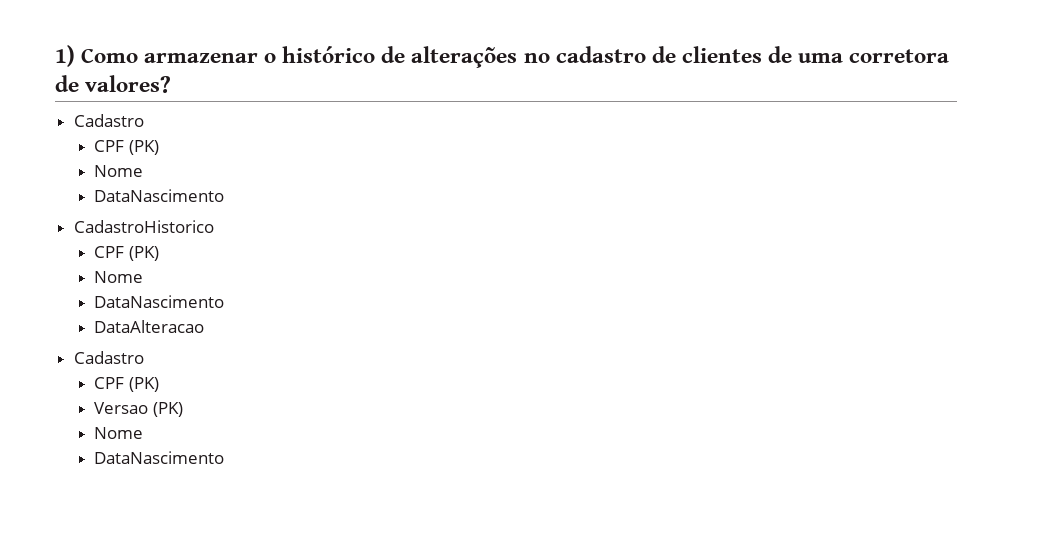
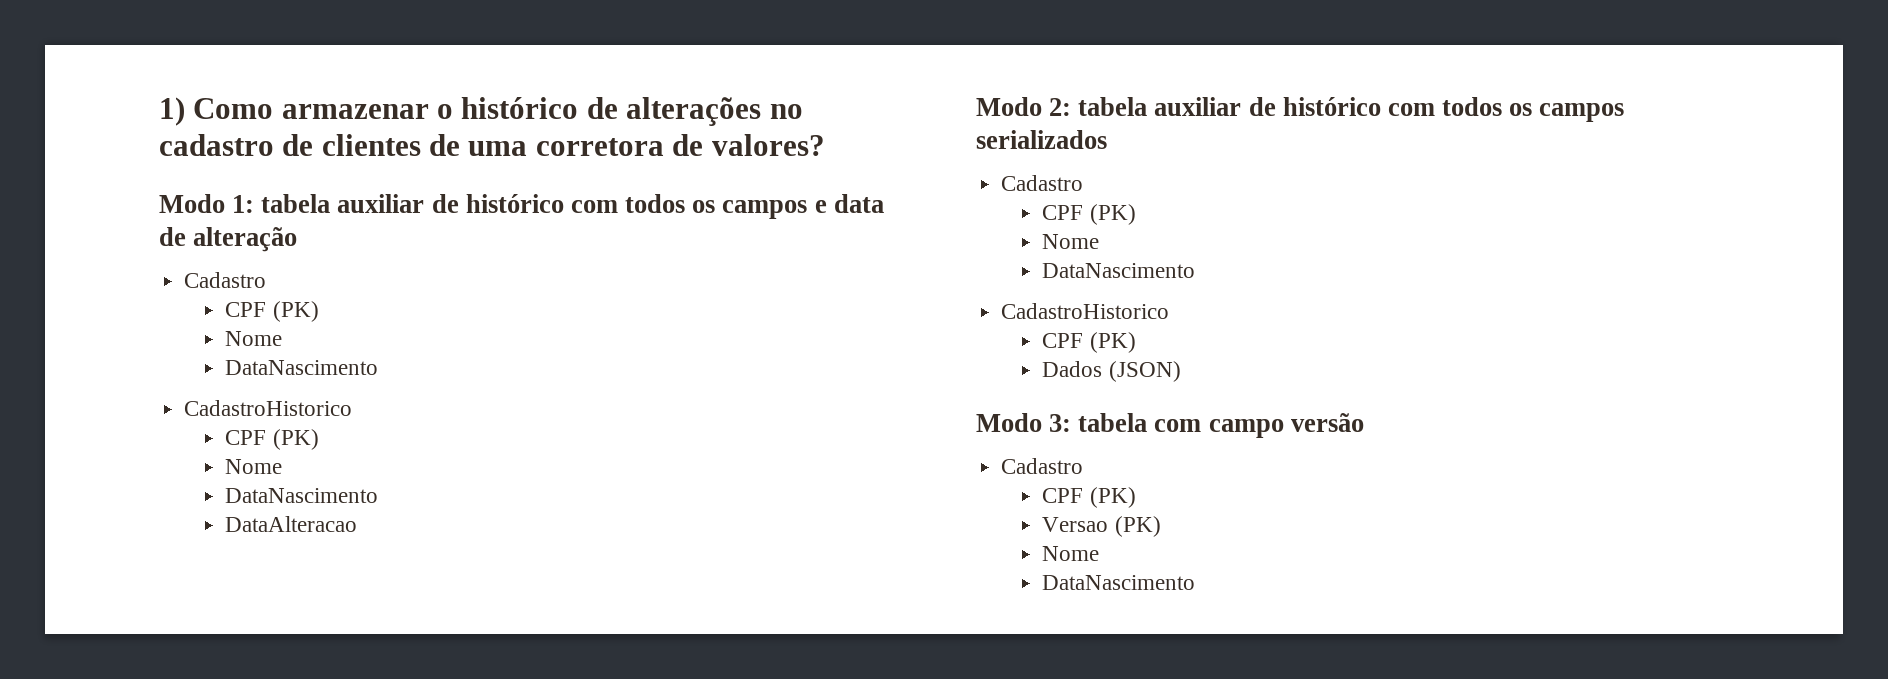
+ Modo 1: tabela auxiliar de histórico com todos os campos e data de alteração
+ Modo 2: tabela auxiliar de histórico com todos os campos serializados
+ Cadastro
+ CPF (PK)
+ Nome
+ DataNascimento
+ CadastroHistorico
+ CPF (PK)
+ Dados (JSON)
+ Modo 3: tabela com campo versão

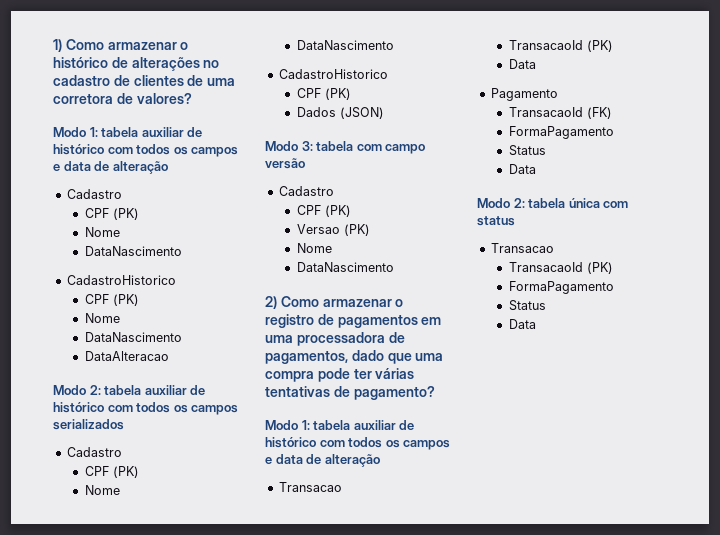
+ 2) Como armazenar o registro de pagamentos em uma processadora de pagamentos, dado que uma compra pode ter várias tentativas de pagamento?
+ Modo 1: tabela auxiliar de histórico com todos os campos e data de alteração
+ Transacao
+ TransacaoId (PK)
+ Data
+ Pagamento
+ TransacaoId (FK)
+ FormaPagamento
+ Status
+ Data
+ Modo 2: tabela única com status
+ Transacao
+ TransacaoId (PK)
+ FormaPagamento
+ Status
+ Data

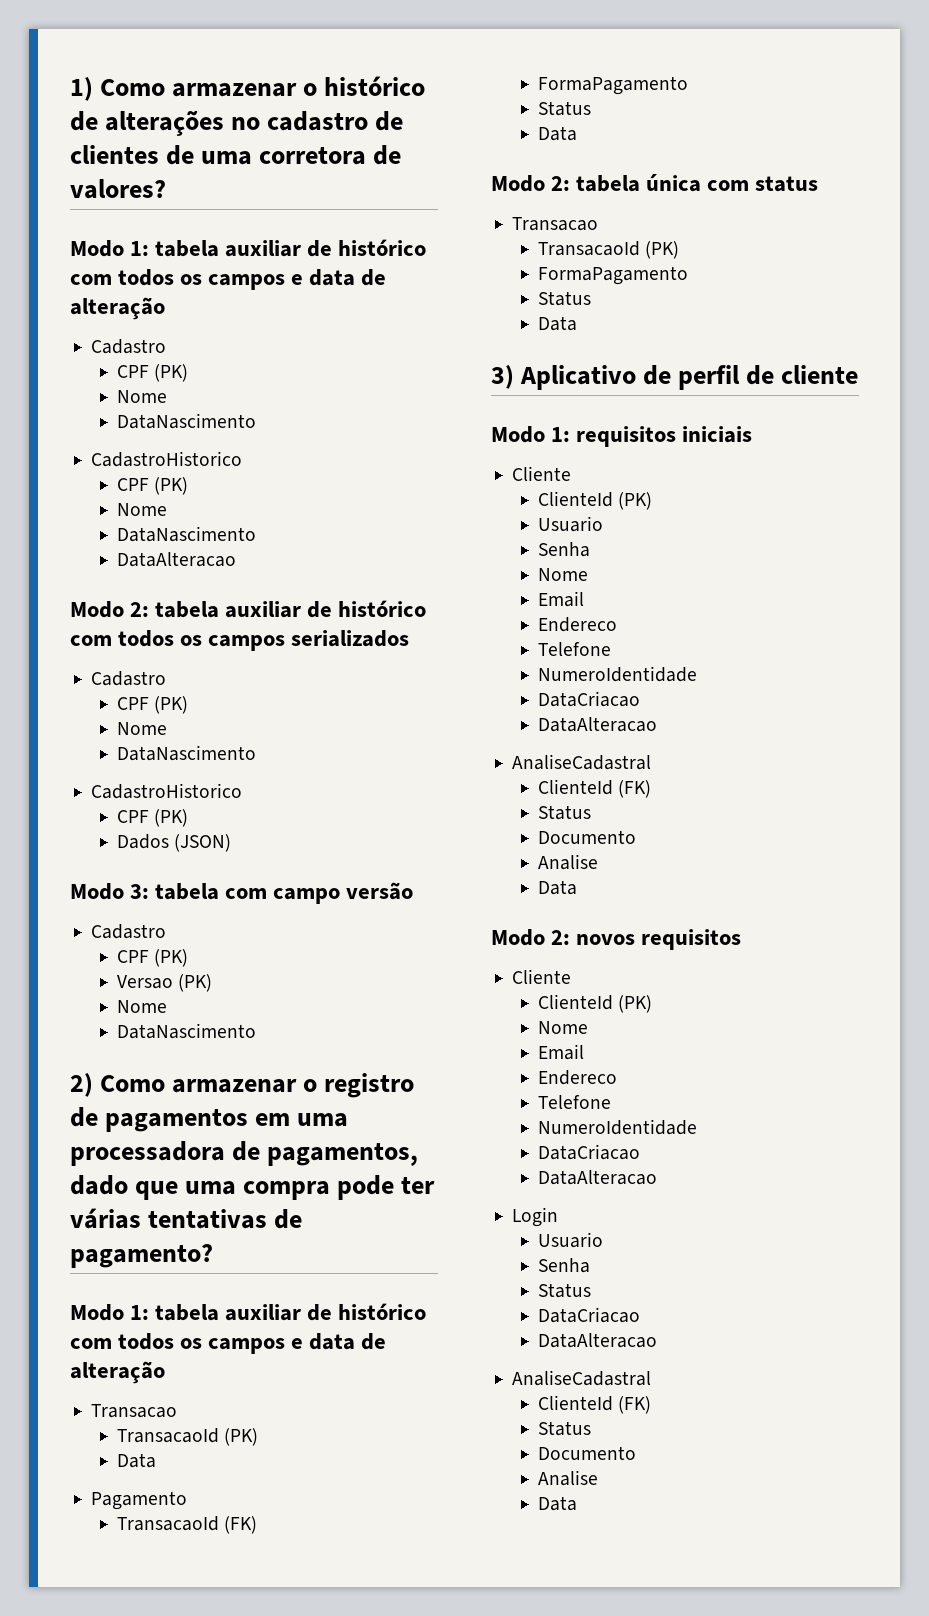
+ 3) Aplicativo de perfil de cliente
+ Modo 1: requisitos iniciais
+ Cliente
+ ClienteId (PK)
+ Usuario
+ Senha
+ Nome
+ Email
+ Endereco
+ Telefone
+ NumeroIdentidade
+ DataCriacao
+ DataAlteracao
+ AnaliseCadastral
+ ClienteId (FK)
+ Status
+ Documento
+ Analise
+ Data
+ Modo 2: novos requisitos
+ Cliente
+ ClienteId (PK)
+ Nome
+ Email
+ Endereco
+ Telefone
+ NumeroIdentidade
+ DataCriacao
+ DataAlteracao
+ Login
+ Usuario
+ Senha
+ Status
+ DataCriacao
+ DataAlteracao
+ AnaliseCadastral
+ ClienteId (FK)
+ Status
+ Documento
+ Analise
+ Data

